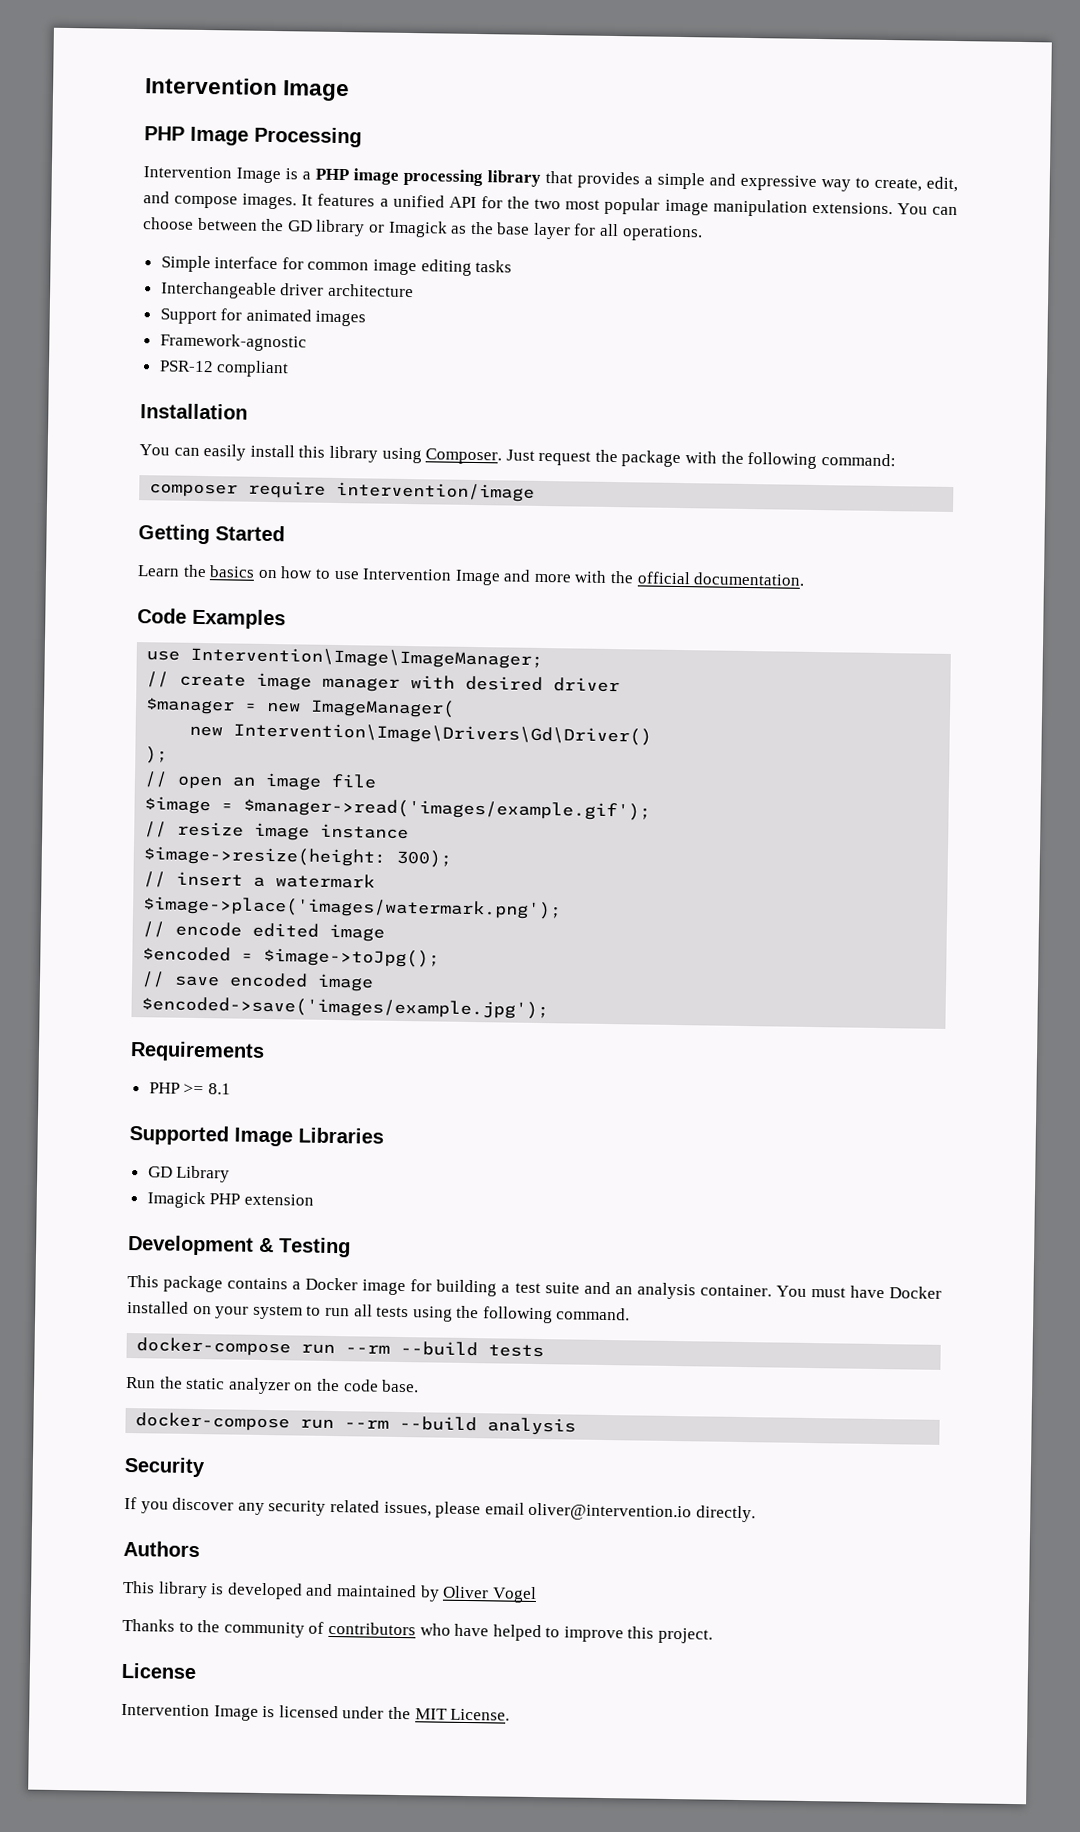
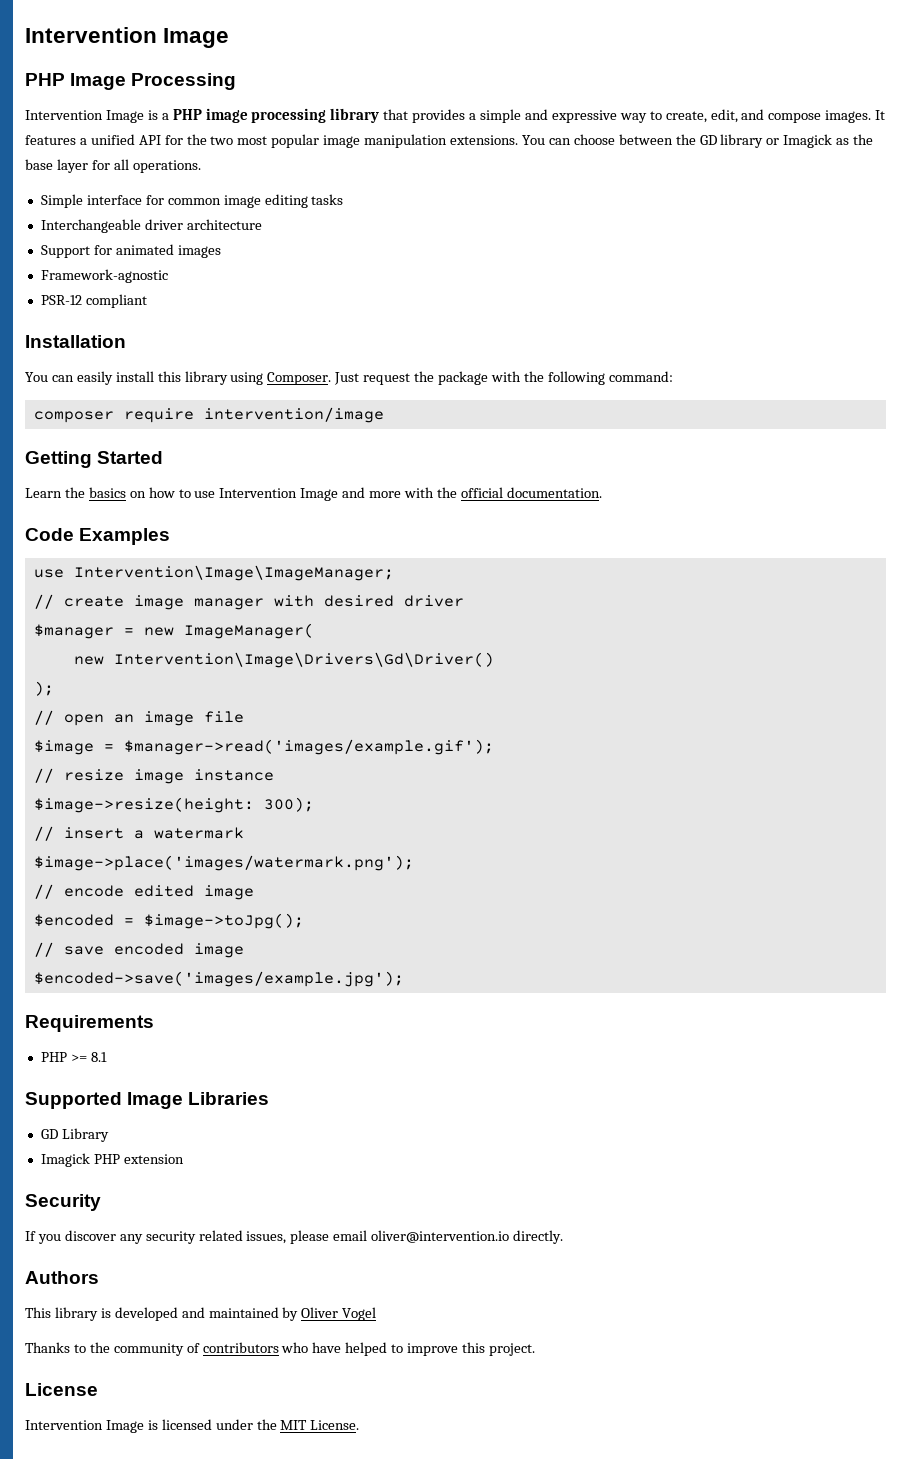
- Development & Testing
- This package contains a Docker image for building a test suite and an analysis container. You must have Docker installed on your system to run all tests using the following command.
- docker-compose run --rm --build tests
- Run the static analyzer on the code base.
- docker-compose run --rm --build analysis

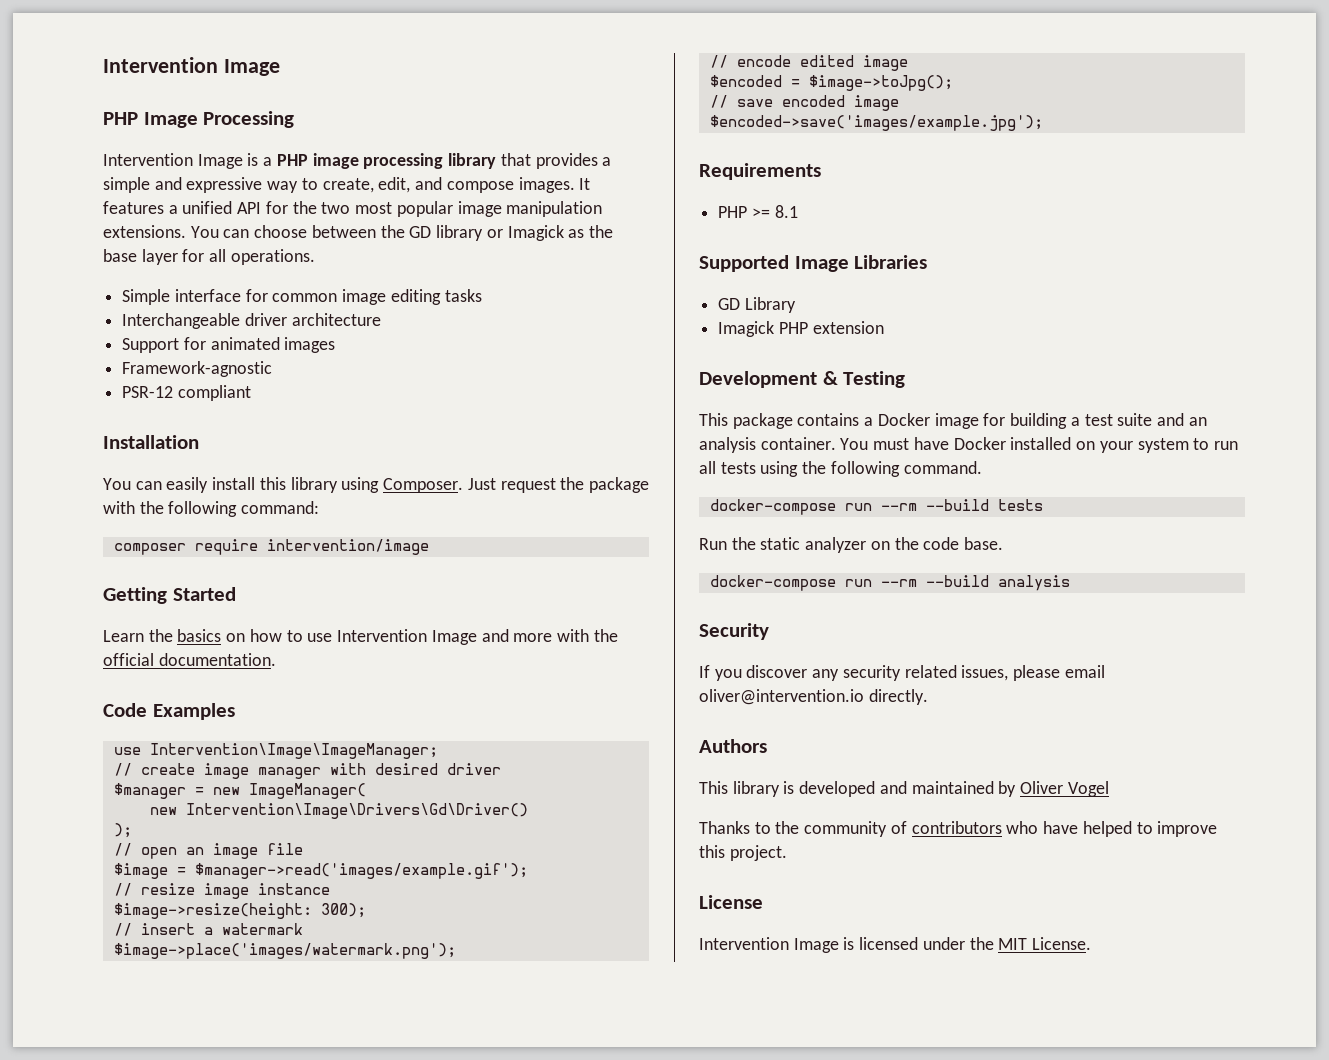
+ Development & Testing
+ This package contains a Docker image for building a test suite and an analysis container. You must have Docker installed on your system to run all tests using the following command.
+ docker-compose run --rm --build tests
+ Run the static analyzer on the code base.
+ docker-compose run --rm --build analysis

